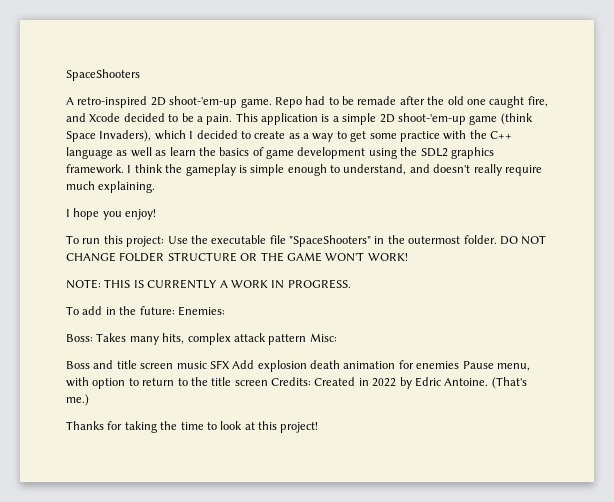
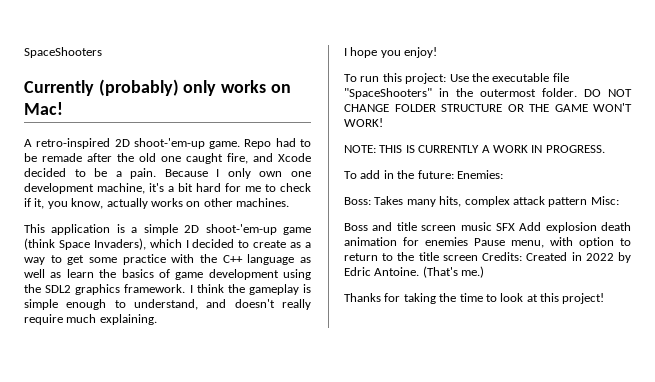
+ Currently (probably) only works on Mac!
- Repo had to be remade after the old one caught fire, and Xcode decided to be a pain. This application is a simple 2D shoot-'em-up game (think Space Invaders), which I decided to create as a way to get some practice with the C++ language as well as learn the basics of game development using the SDL2 graphics framework.
+ Repo had to be remade after the old one caught fire, and Xcode decided to be a pain. Because I only own one development machine, it's a bit hard for me to check if it, you know, actually works on other machines.
+ This application is a simple 2D shoot-'em-up game (think Space Invaders), which I decided to create as a way to get some practice with the C++ language as well as learn the basics of game development using the SDL2 graphics framework.

